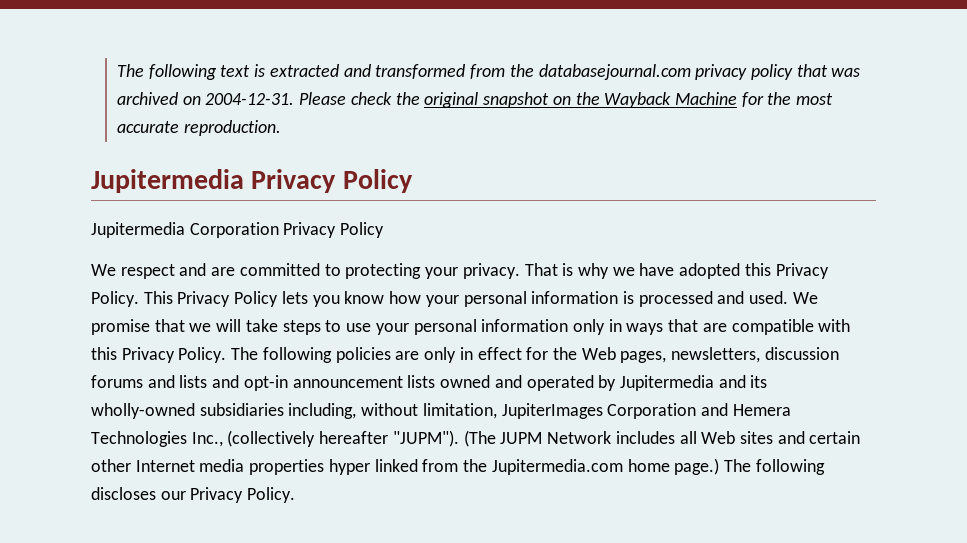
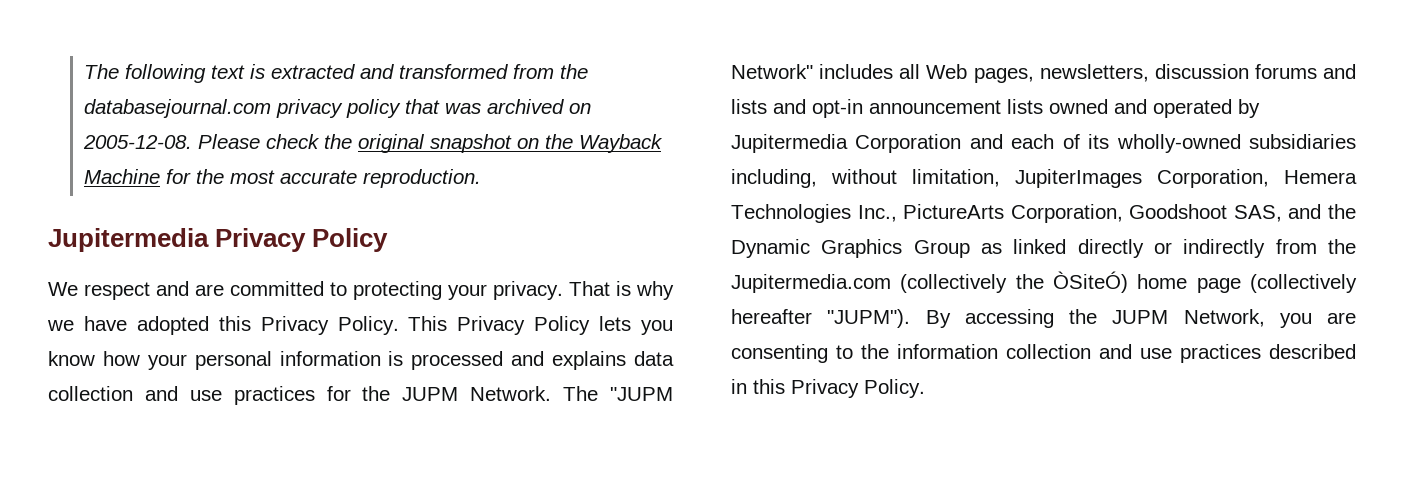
- The following text is extracted and transformed from the databasejournal.com privacy policy that was archived on 2004-12-31.
+ The following text is extracted and transformed from the databasejournal.com privacy policy that was archived on 2005-12-08.
- Jupitermedia Corporation Privacy Policy
- This Privacy Policy lets you know how your personal information is processed and used. We promise that we will take steps to use your personal information only in ways that are compatible with this Privacy Policy. The following policies are only in effect for the Web pages, newsletters, discussion forums and lists and opt-in announcement lists owned and operated by Jupitermedia and its wholly-owned subsidiaries including, without limitation, JupiterImages Corporation and Hemera Technologies Inc., (collectively hereafter "JUPM"). (The JUPM Network includes all Web sites and certain other Internet media properties hyper linked from the Jupitermedia.com home page.) The following discloses our Privacy Policy.
+ This Privacy Policy lets you know how your personal information is processed and explains data collection and use practices for the JUPM Network. The "JUPM Network" includes all Web pages, newsletters, discussion forums and lists and opt-in announcement lists owned and operated by Jupitermedia Corporation and each of its wholly-owned subsidiaries including, without limitation, JupiterImages Corporation, Hemera Technologies Inc., PictureArts Corporation, Goodshoot SAS, and the Dynamic Graphics Group as linked directly or indirectly from the Jupitermedia.com (collectively the ÒSiteÓ) home page (collectively hereafter "JUPM"). By accessing the JUPM Network, you are consenting to the information collection and use practices described in this Privacy Policy.

